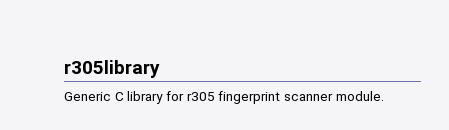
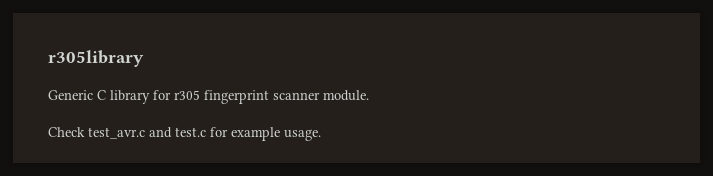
+ Check test_avr.c and test.c for example usage.

